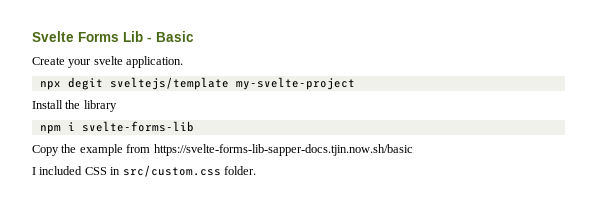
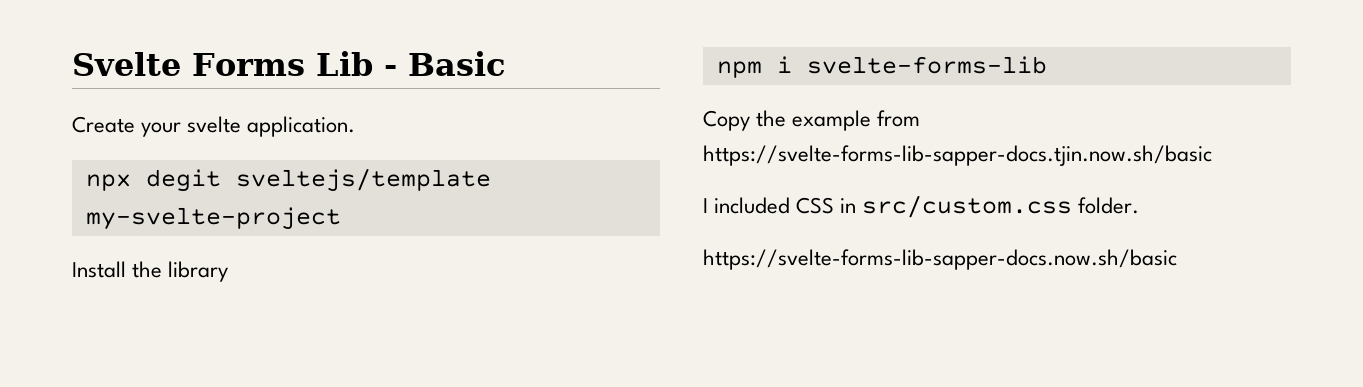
+ https://svelte-forms-lib-sapper-docs.now.sh/basic

